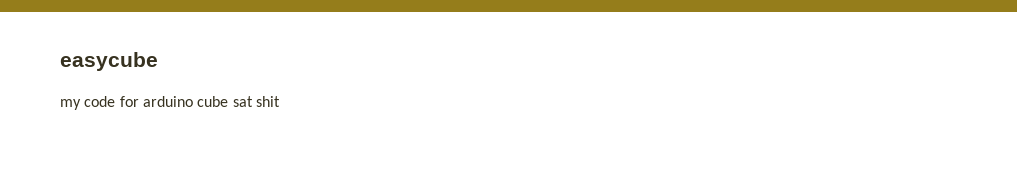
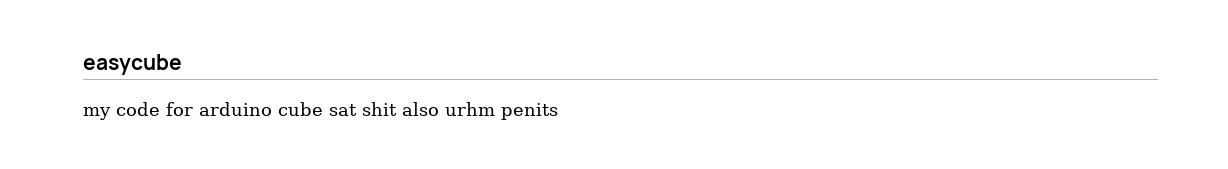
- my code for arduino cube sat shit
+ my code for arduino cube sat shit also urhm penits

